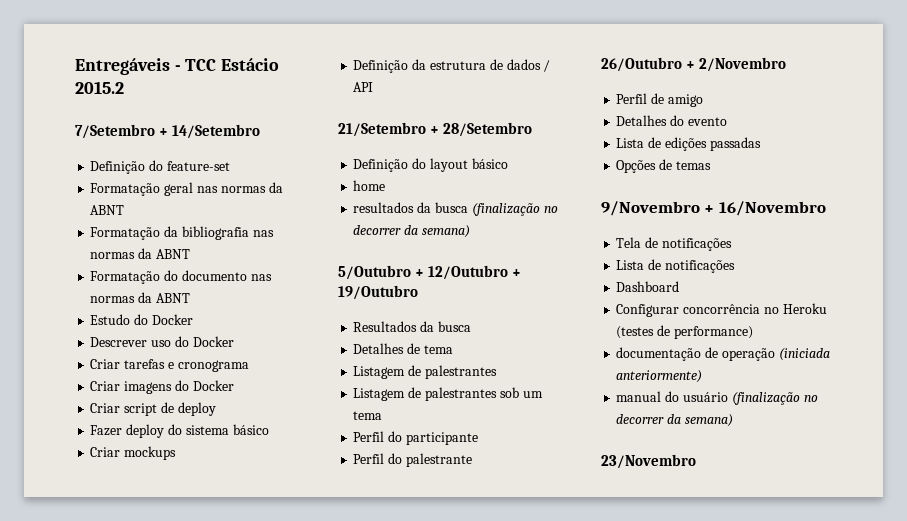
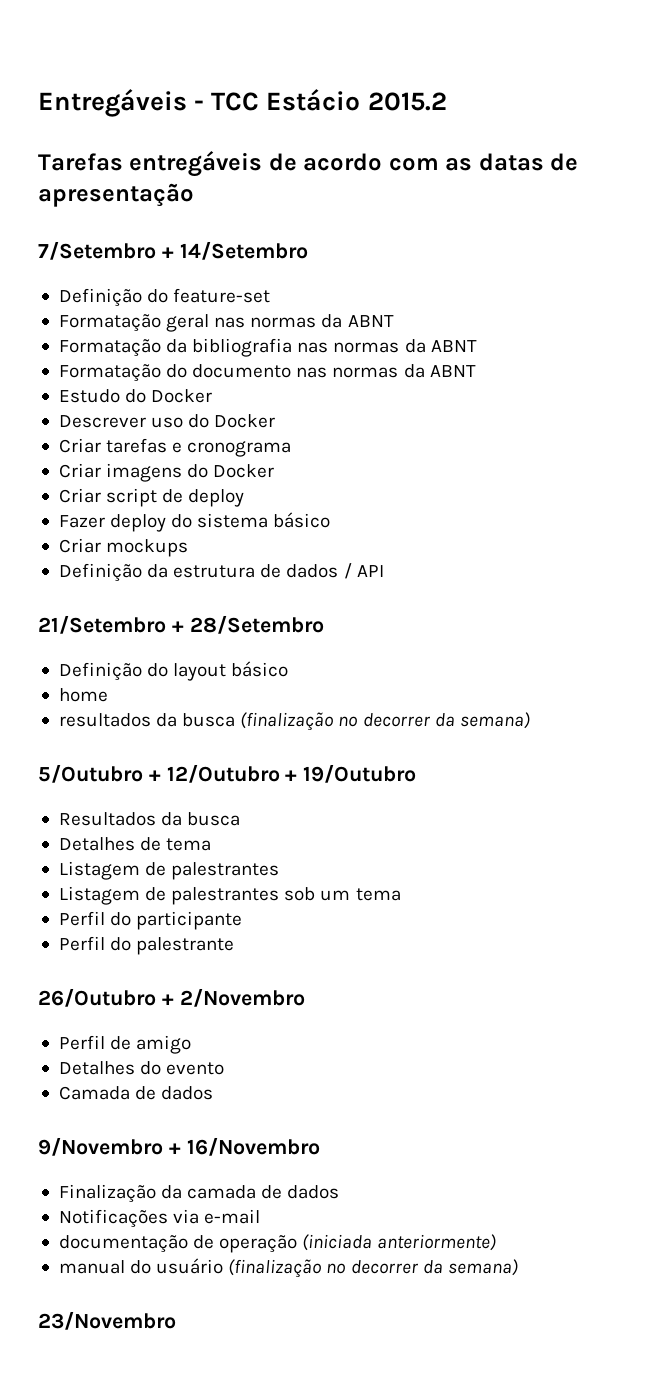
+ Tarefas entregáveis de acordo com as datas de apresentação
- Lista de edições passadas
- Opções de temas
+ Camada de dados
  9/Novembro + 16/Novembro
- Tela de notificações
- Lista de notificações
- Dashboard
- Configurar concorrência no Heroku (testes de performance)
+ Finalização da camada de dados
+ Notificações via e-mail

